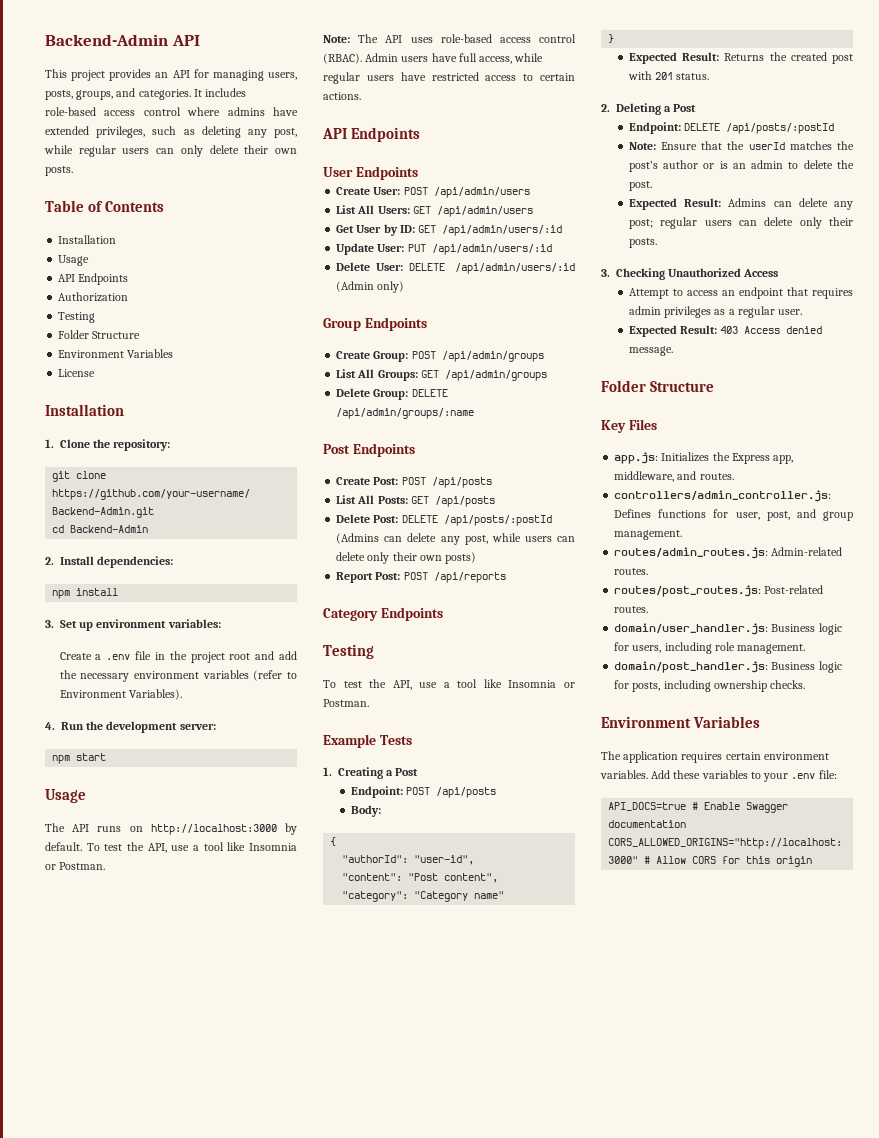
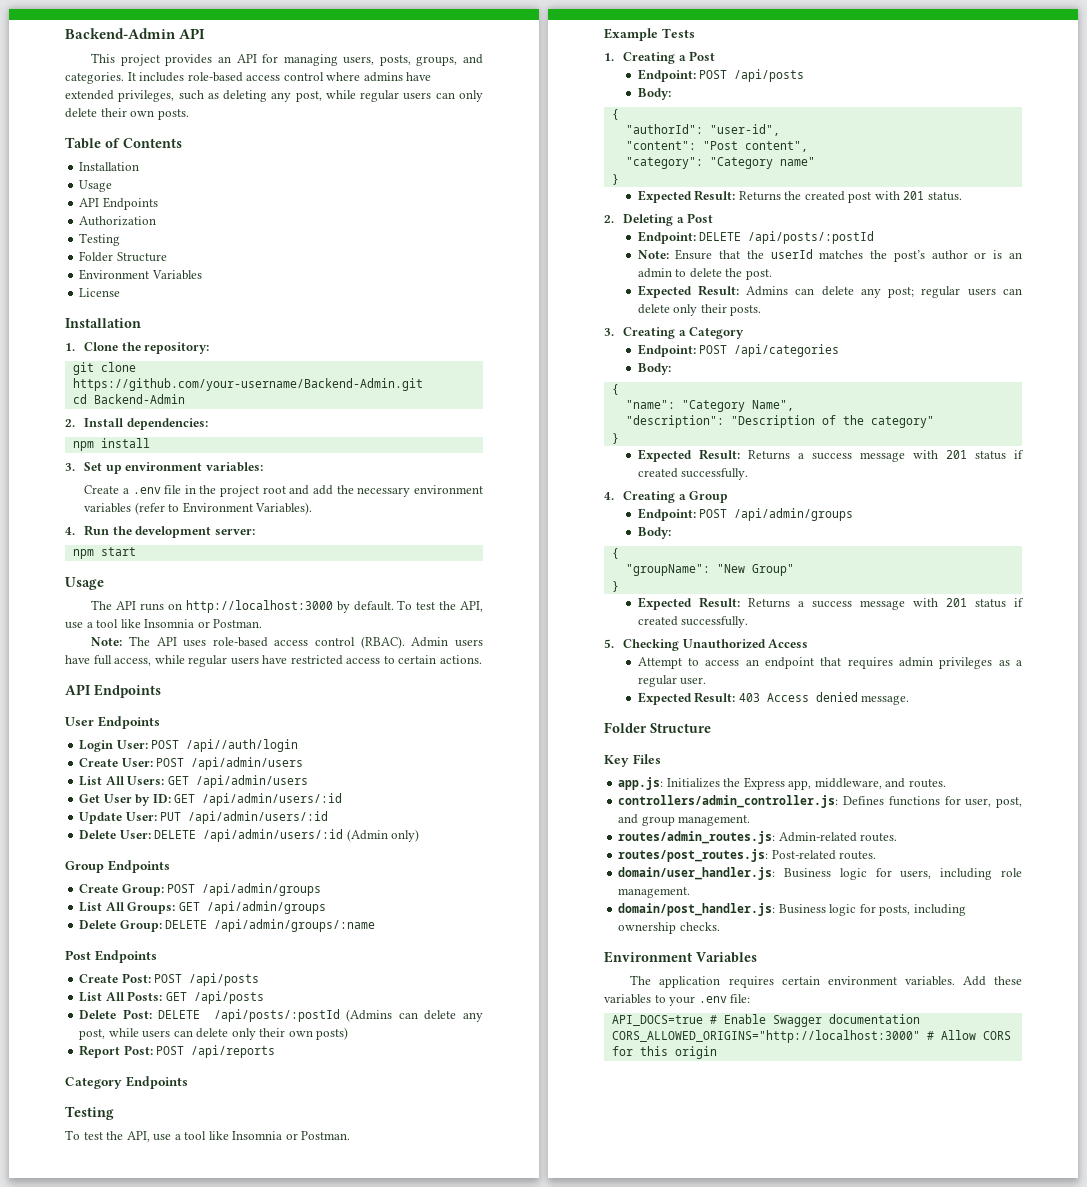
+ Login User: POST /api//auth/login
- 3. Checking Unauthorized Access
+ 3. Creating a Category
+ Endpoint: POST /api/categories
+ Body:
+ {
+ "name": "Category Name",
+ "description": "Description of the category"
+ }
+ Expected Result: Returns a success message with 201 status if created successfully.
+ 4. Creating a Group
+ Endpoint: POST /api/admin/groups
+ Body:
+ {
+ "groupName": "New Group"
+ }
+ Expected Result: Returns a success message with 201 status if created successfully.
+ 5. Checking Unauthorized Access

